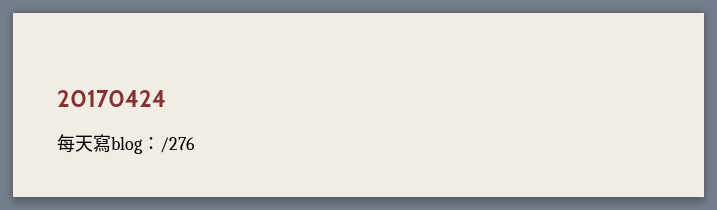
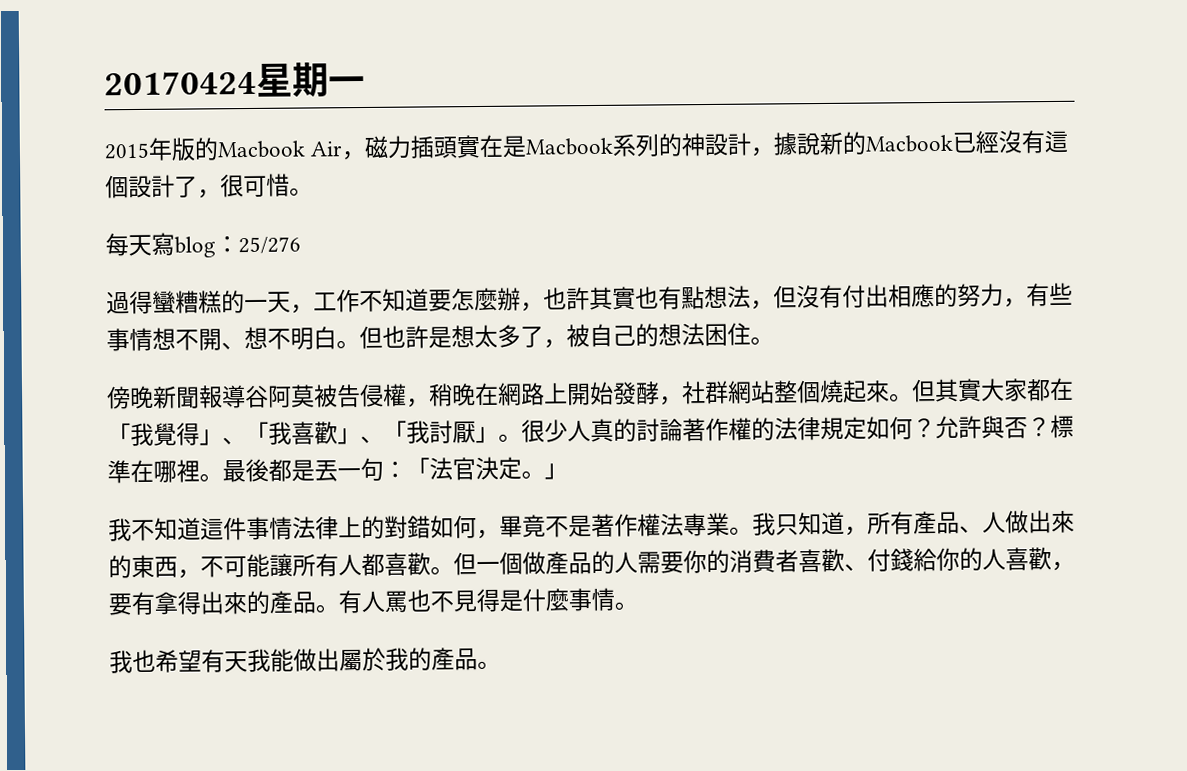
- 20170424
- 每天寫blog：/276
+ 20170424星期一
+ 2015年版的Macbook Air，磁力插頭實在是Macbook系列的神設計，據說新的Macbook已經沒有這個設計了，很可惜。
+ 每天寫blog：25/276
+ 過得蠻糟糕的一天，工作不知道要怎麼辦，也許其實也有點想法，但沒有付出相應的努力，有些事情想不開、想不明白。但也許是想太多了，被自己的想法困住。
+ 傍晚新聞報導谷阿莫被告侵權，稍晚在網路上開始發酵，社群網站整個燒起來。但其實大家都在「我覺得」、「我喜歡」、「我討厭」。很少人真的討論著作權的法律規定如何？允許與否？標準在哪裡。最後都是丟一句：「法官決定。」
+ 我不知道這件事情法律上的對錯如何，畢竟不是著作權法專業。我只知道，所有產品、人做出來的東西，不可能讓所有人都喜歡。但一個做產品的人需要你的消費者喜歡、付錢給你的人喜歡，要有拿得出來的產品。有人罵也不見得是什麼事情。
+ 我也希望有天我能做出屬於我的產品。

